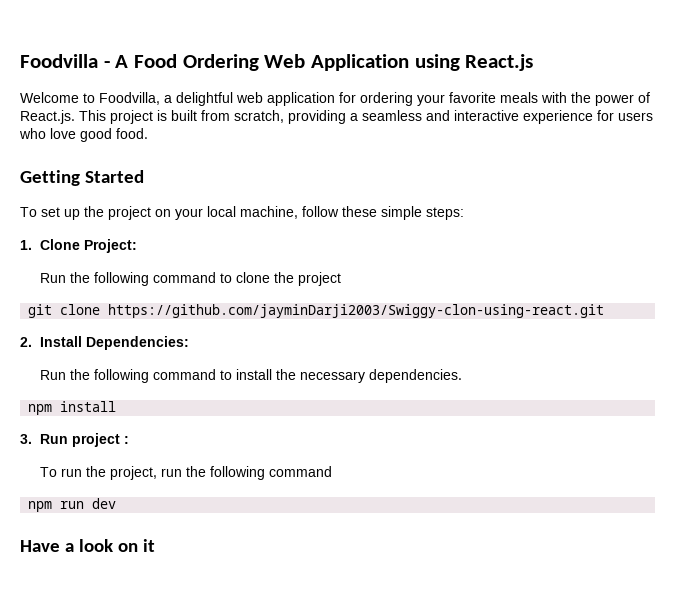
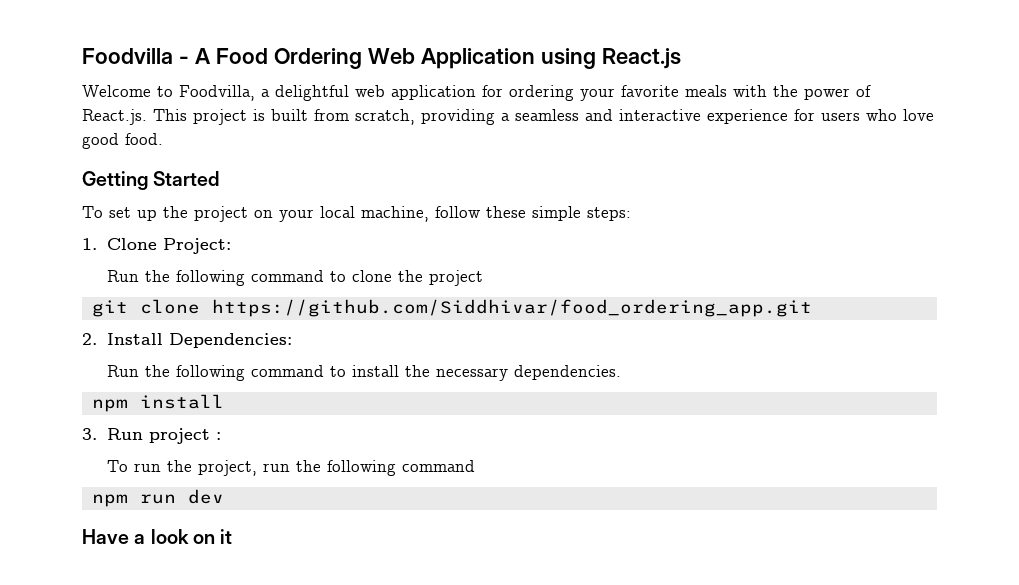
- git clone https://github.com/jayminDarji2003/Swiggy-clon-using-react.git
+ git clone https://github.com/Siddhivar/food_ordering_app.git

